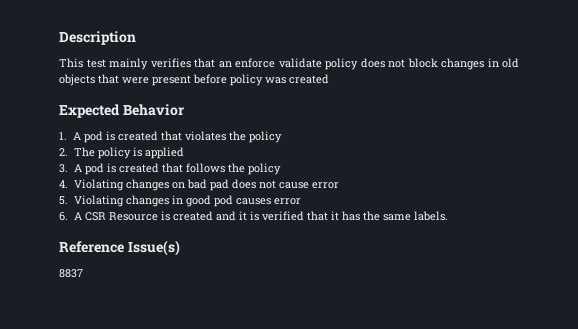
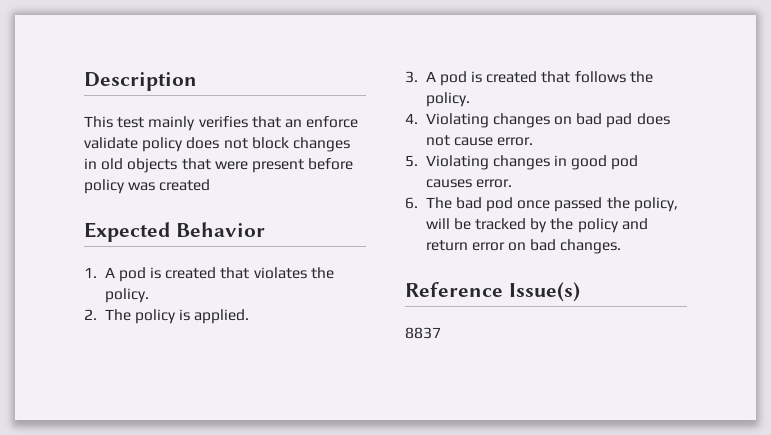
- 1. A pod is created that violates the policy
+ 1. A pod is created that violates the policy.
- 2. The policy is applied
+ 2. The policy is applied.
- 3. A pod is created that follows the policy
+ 3. A pod is created that follows the policy.
- 4. Violating changes on bad pad does not cause error
+ 4. Violating changes on bad pad does not cause error.
- 5. Violating changes in good pod causes error
+ 5. Violating changes in good pod causes error.
- 6. A CSR Resource is created and it is verified that it has the same labels.
+ 6. The bad pod once passed the policy, will be tracked by the policy and return error on bad changes.

